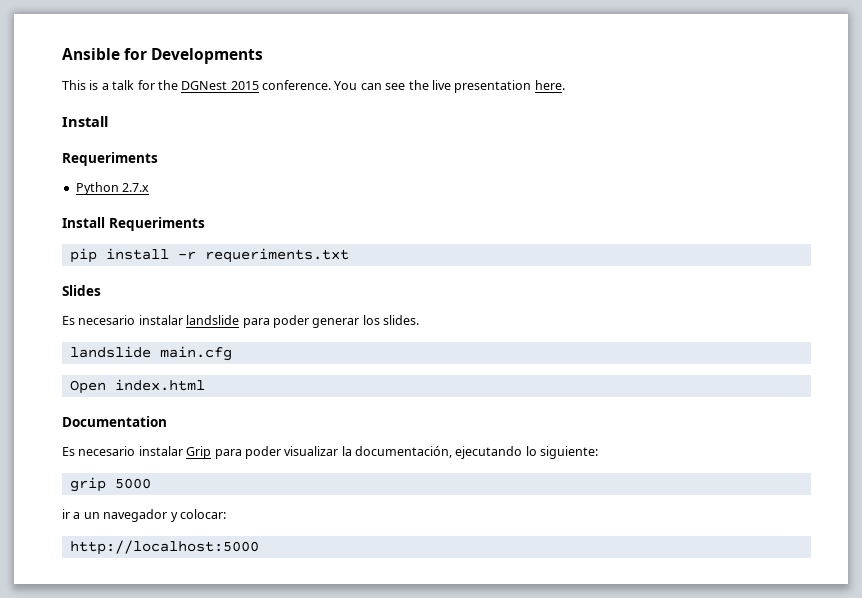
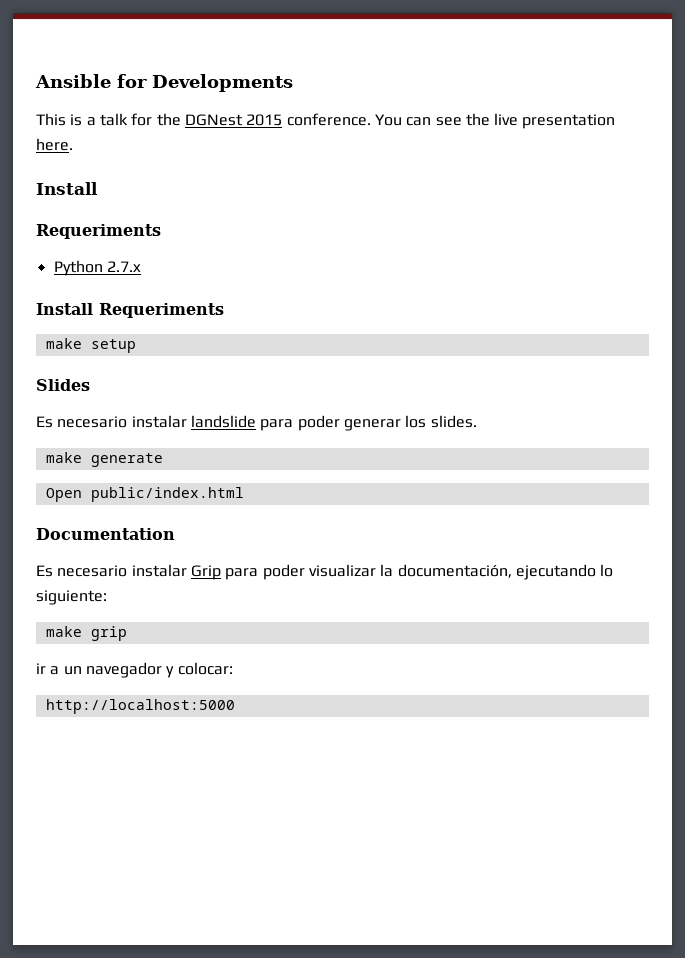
- pip install -r requeriments.txt
+ make setup
- landslide main.cfg
+ make generate
- Open index.html
+ Open public/index.html
- grip 5000
+ make grip

